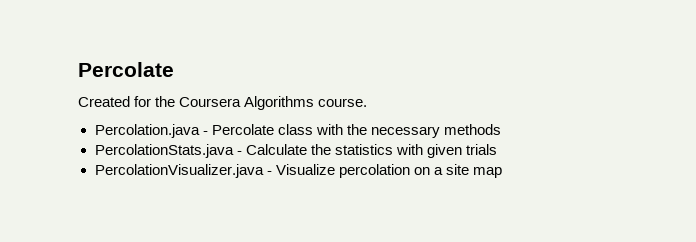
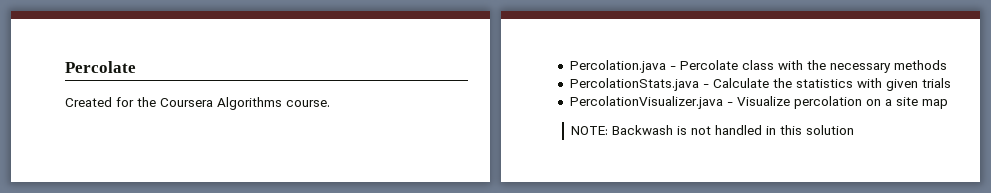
+ NOTE: Backwash is not handled in this solution

